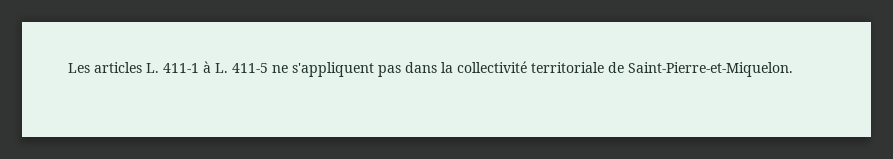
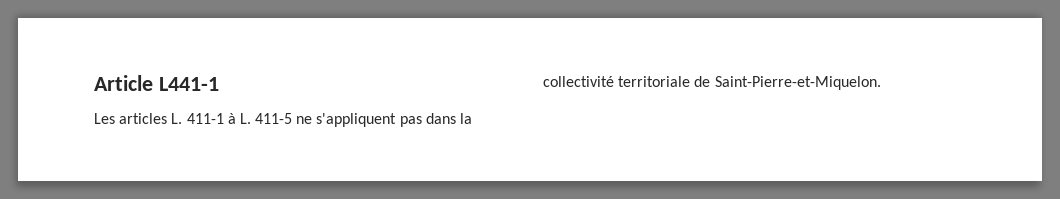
+ Article L441-1

